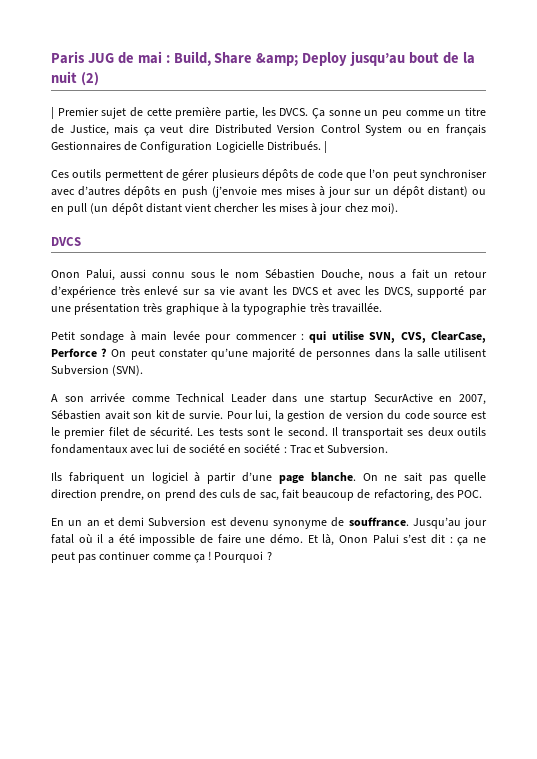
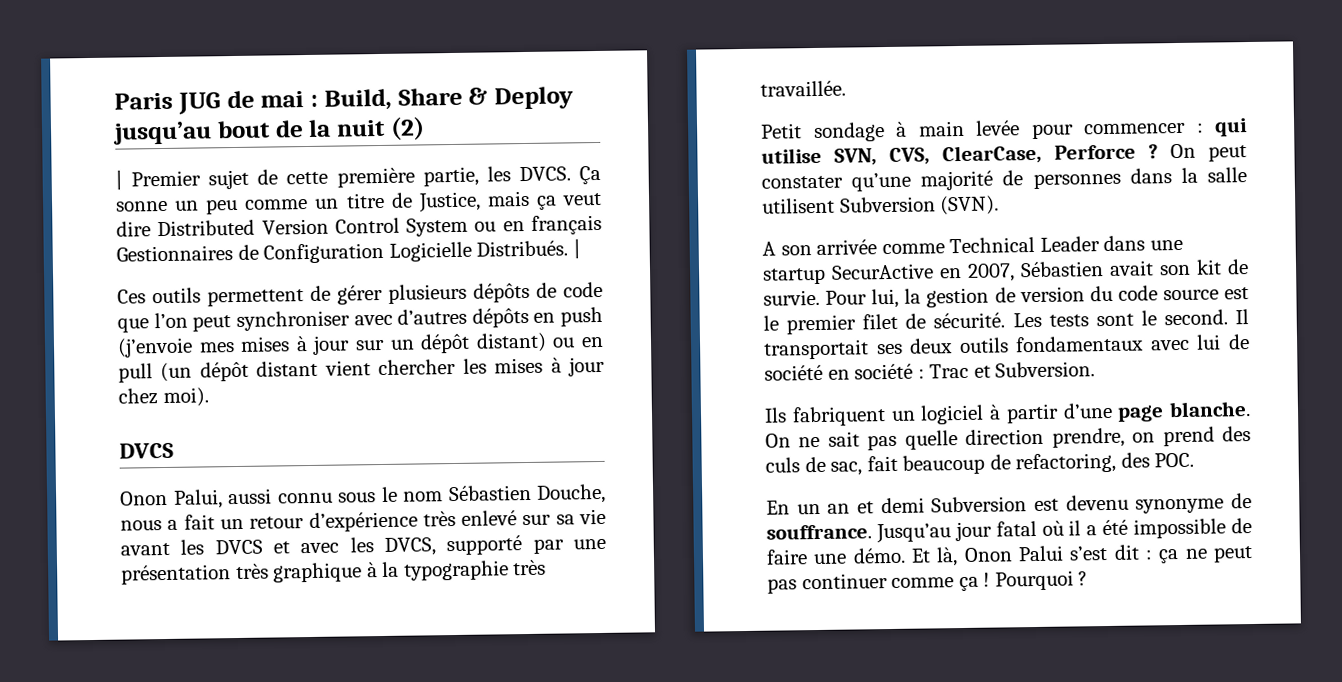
- Paris JUG de mai : Build, Share &amp; Deploy jusqu’au bout de la nuit (2)
+ Paris JUG de mai : Build, Share & Deploy jusqu’au bout de la nuit (2)

